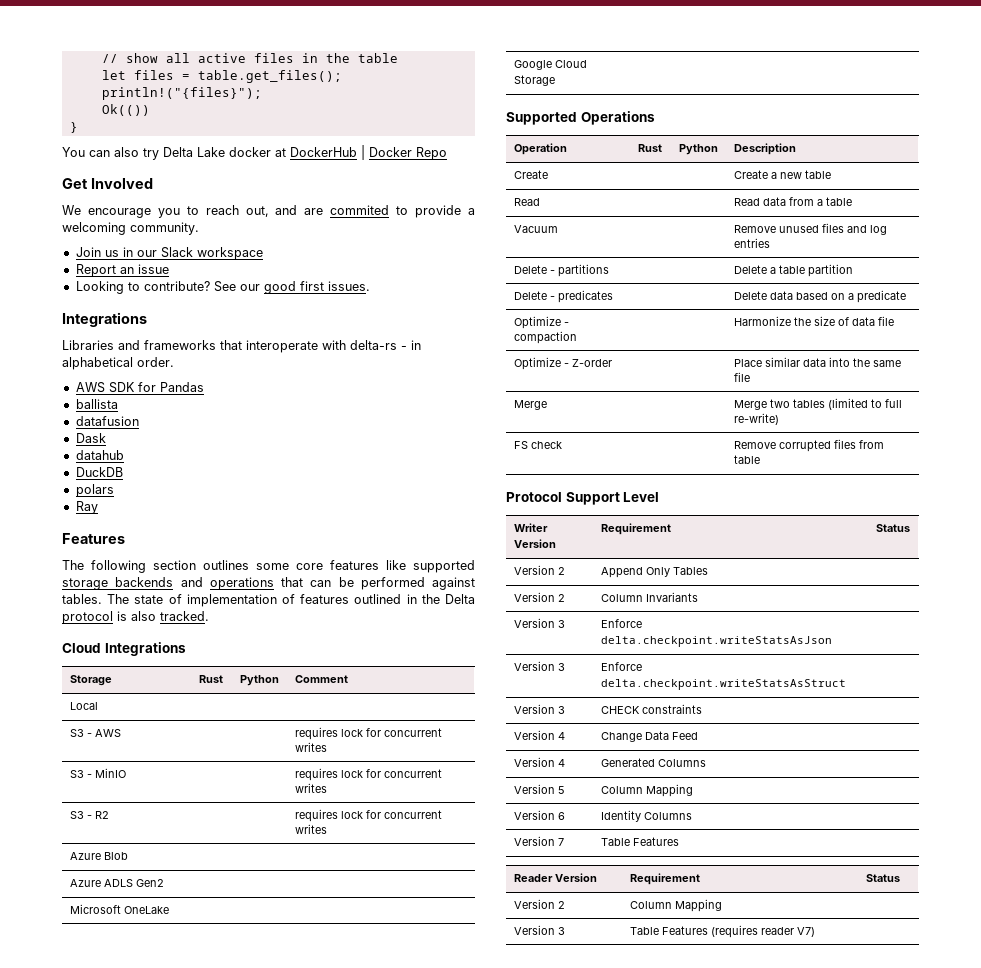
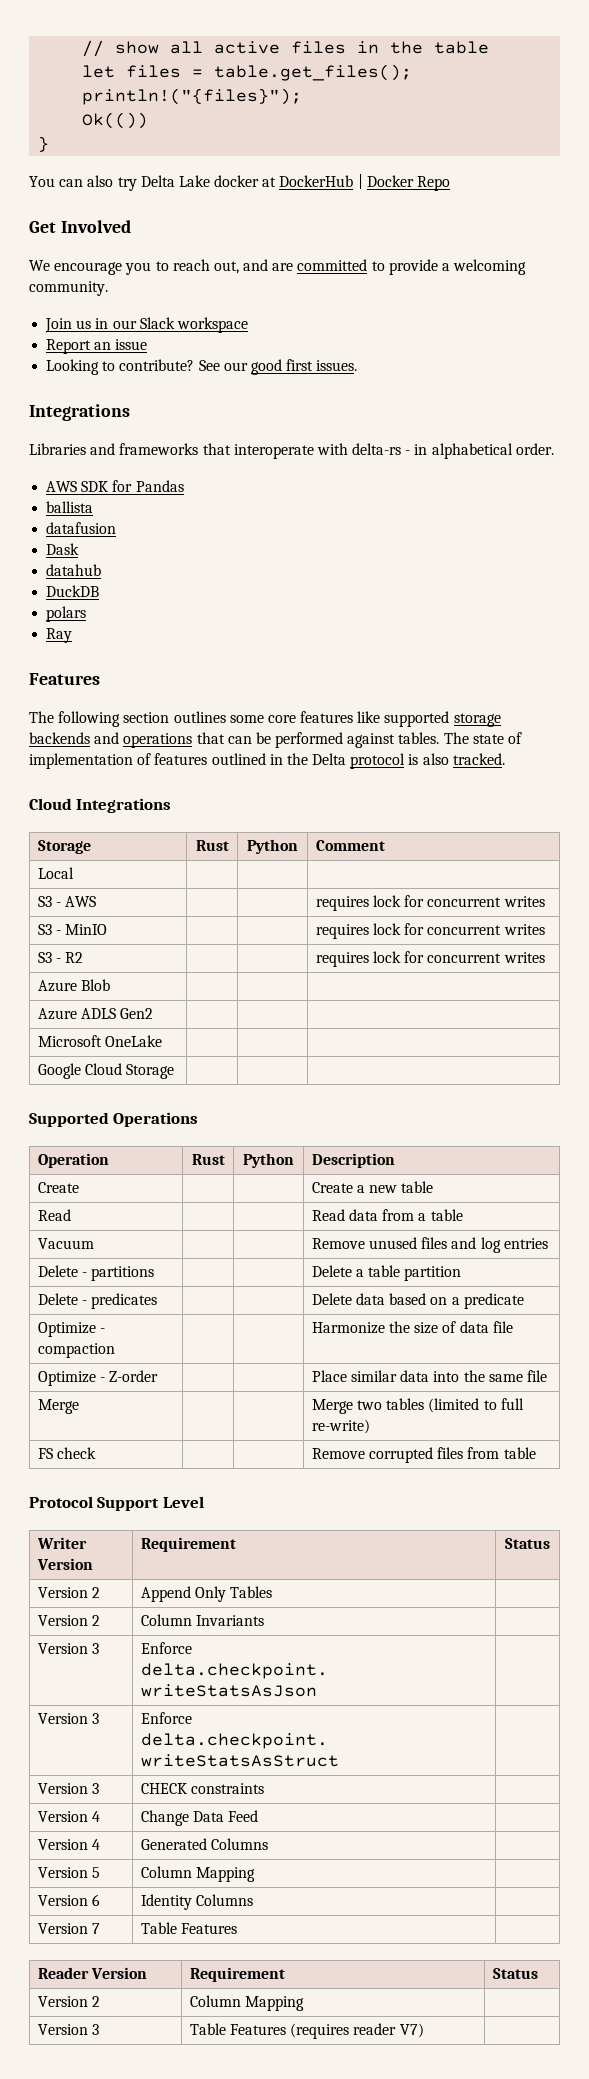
- We encourage you to reach out, and are commited to provide a welcoming community.
+ We encourage you to reach out, and are committed to provide a welcoming community.

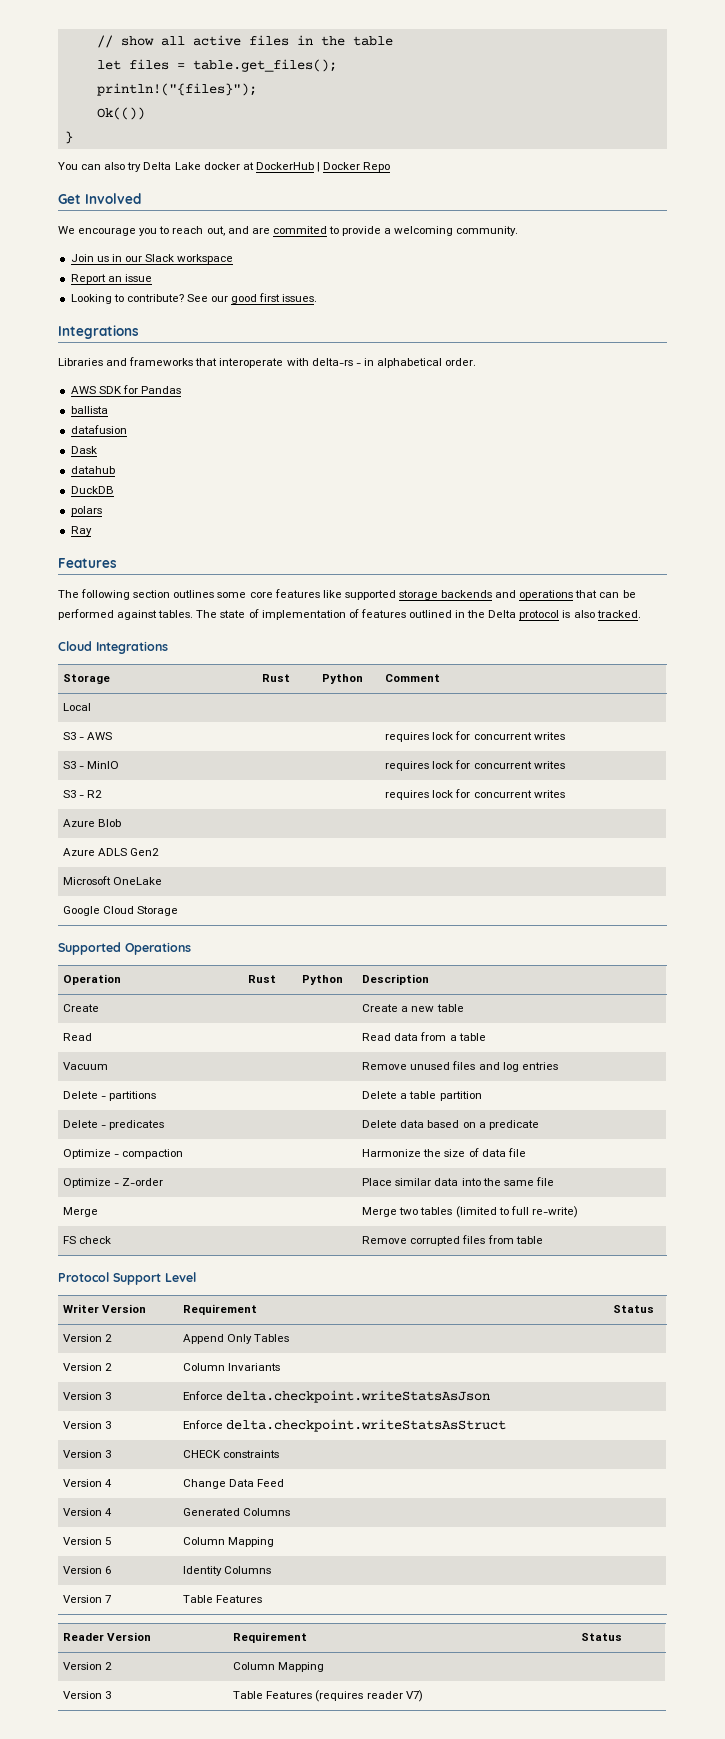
- We encourage you to reach out, and are committed to provide a welcoming community.
+ We encourage you to reach out, and are commited to provide a welcoming community.

